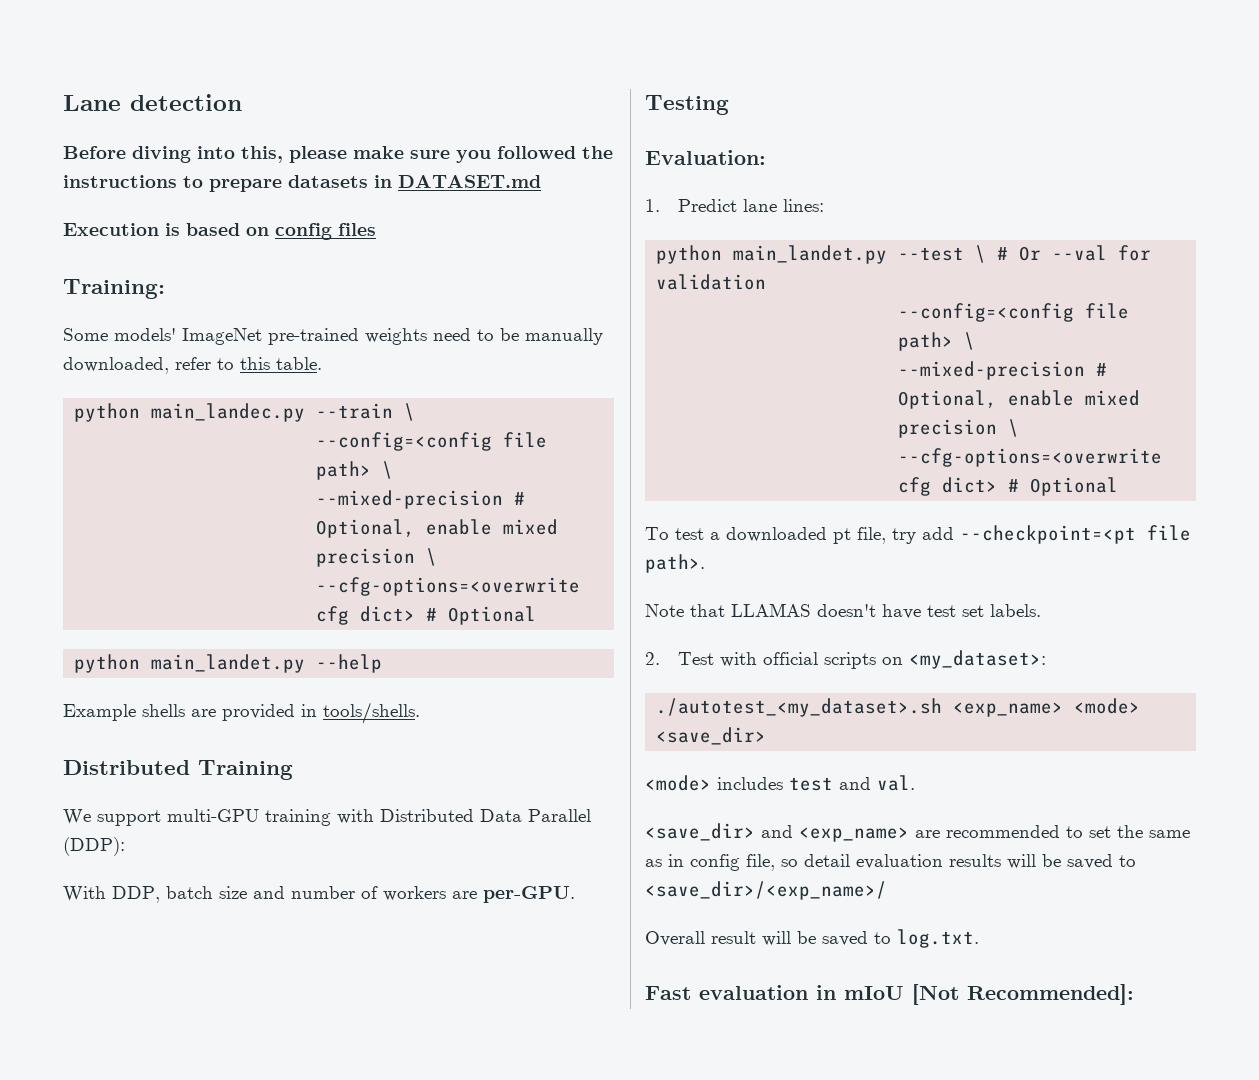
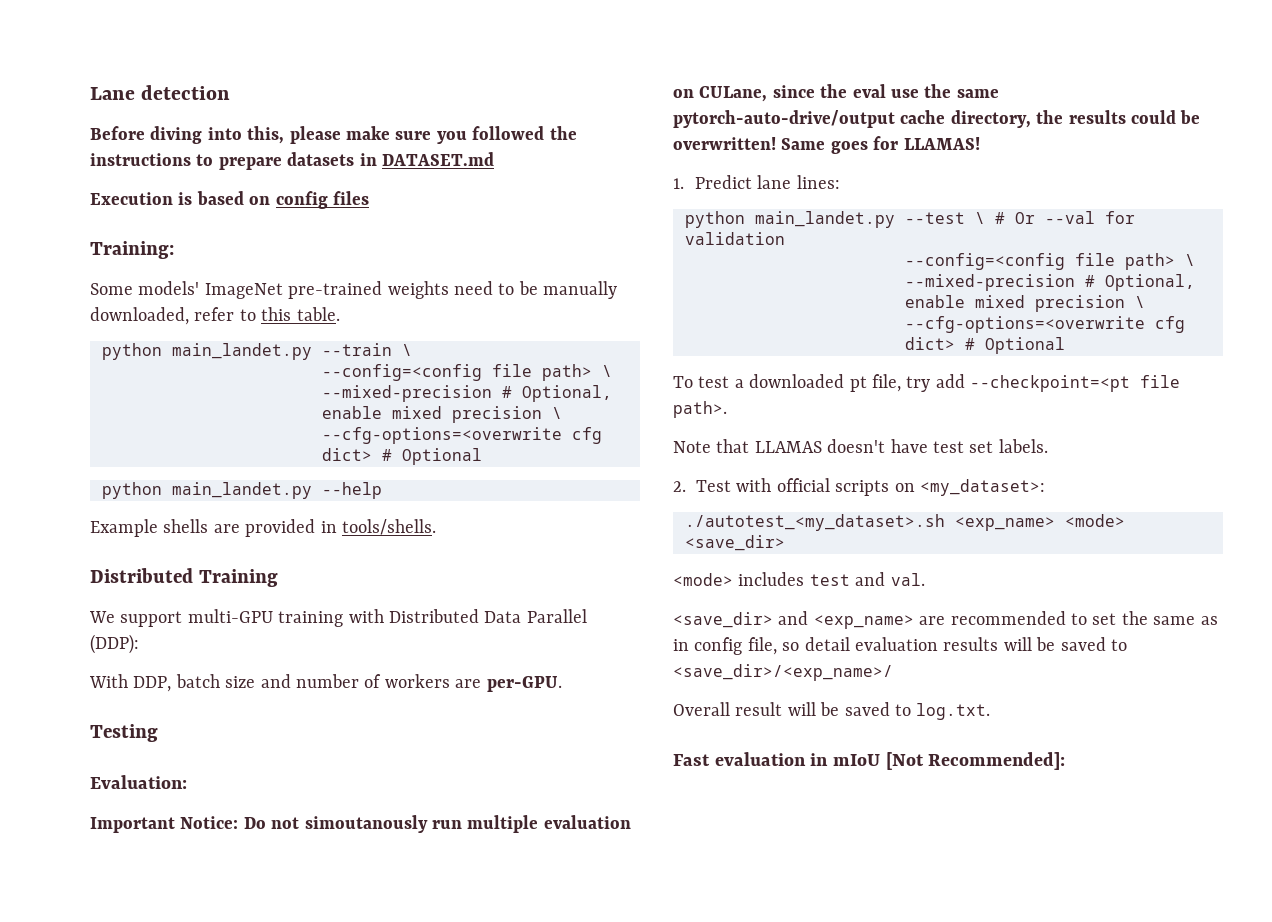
- python main_landec.py --train \
+ python main_landet.py --train \
+ Important Notice: Do not simoutanously run multiple evaluation on CULane, since the eval use the same pytorch-auto-drive/output cache directory, the results could be overwritten! Same goes for LLAMAS!

